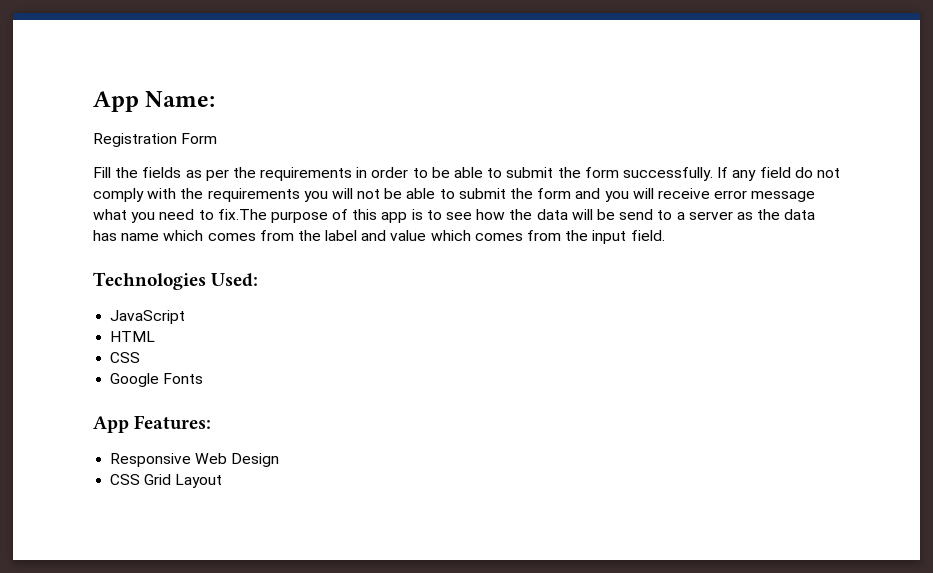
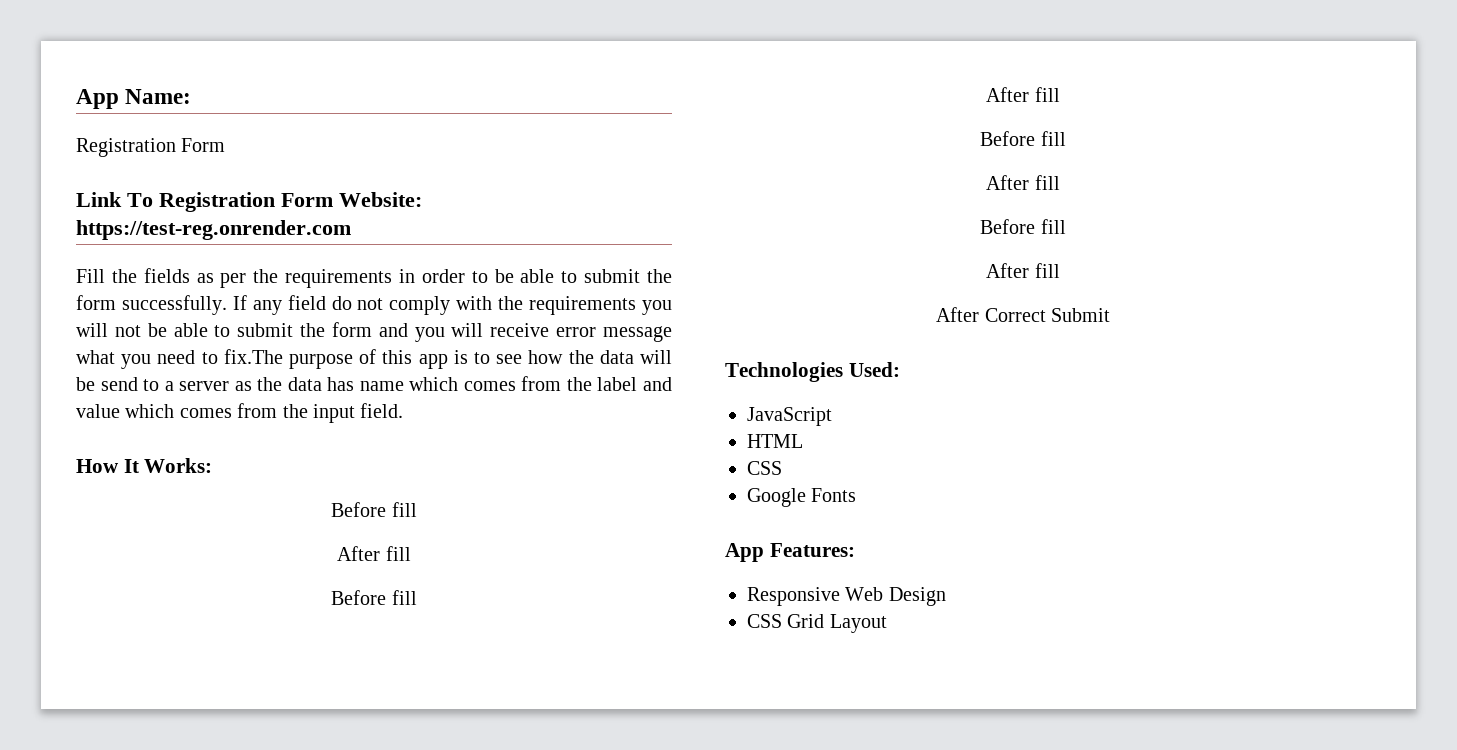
+ Link To Registration Form Website: https://test-reg.onrender.com
+ How It Works:
+ Before fill
+ After fill
+ Before fill
+ After fill
+ Before fill
+ After fill
+ Before fill
+ After fill
+ After Correct Submit

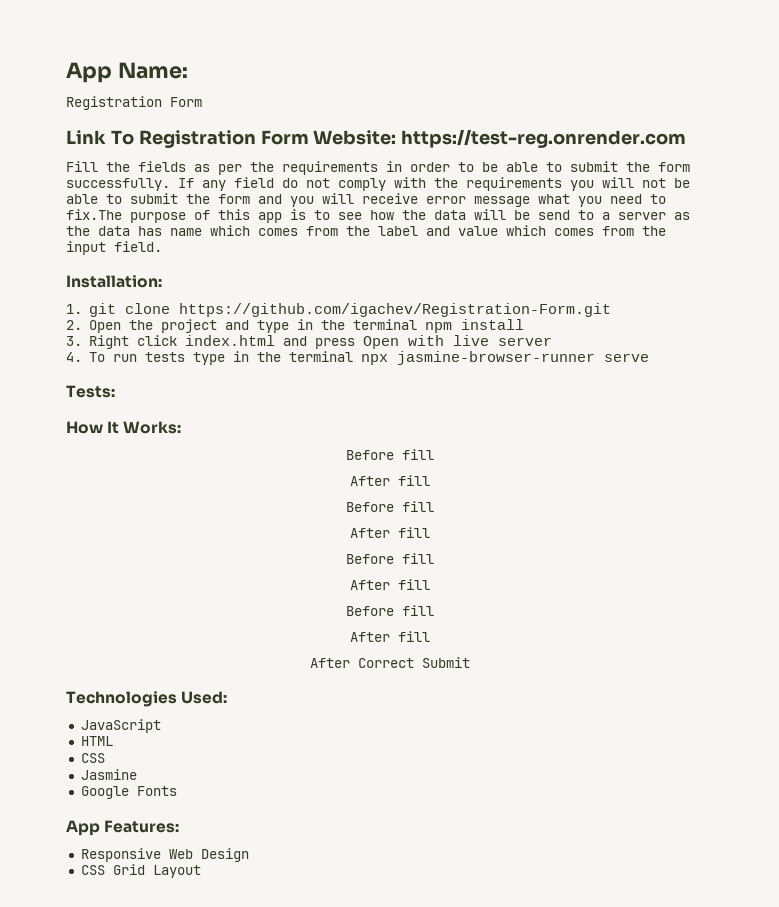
+ Installation:
+ 1. git clone https://github.com/igachev/Registration-Form.git
+ 2. Open the project and type in the terminal npm install
+ 3. Right click index.html and press Open with live server
+ 4. To run tests type in the terminal npx jasmine-browser-runner serve
+ Tests:
+ Jasmine

